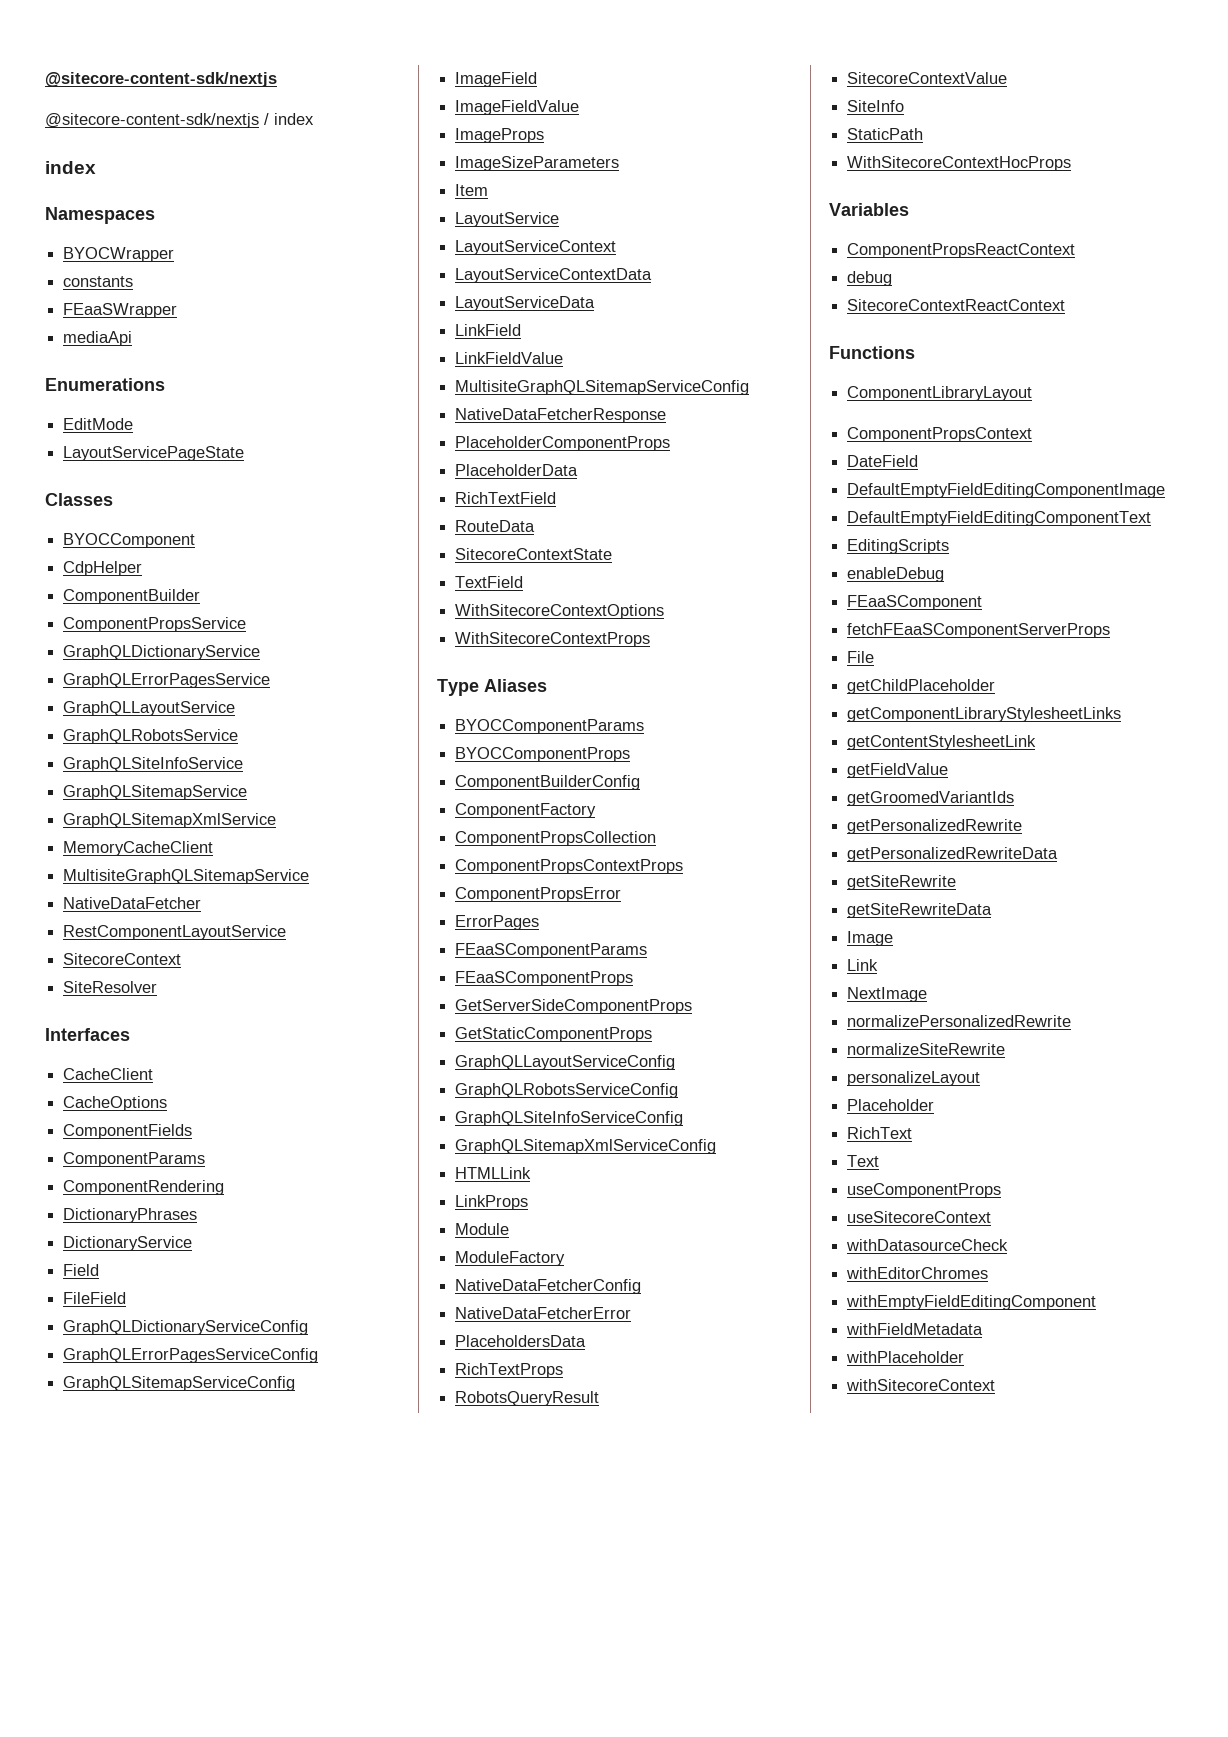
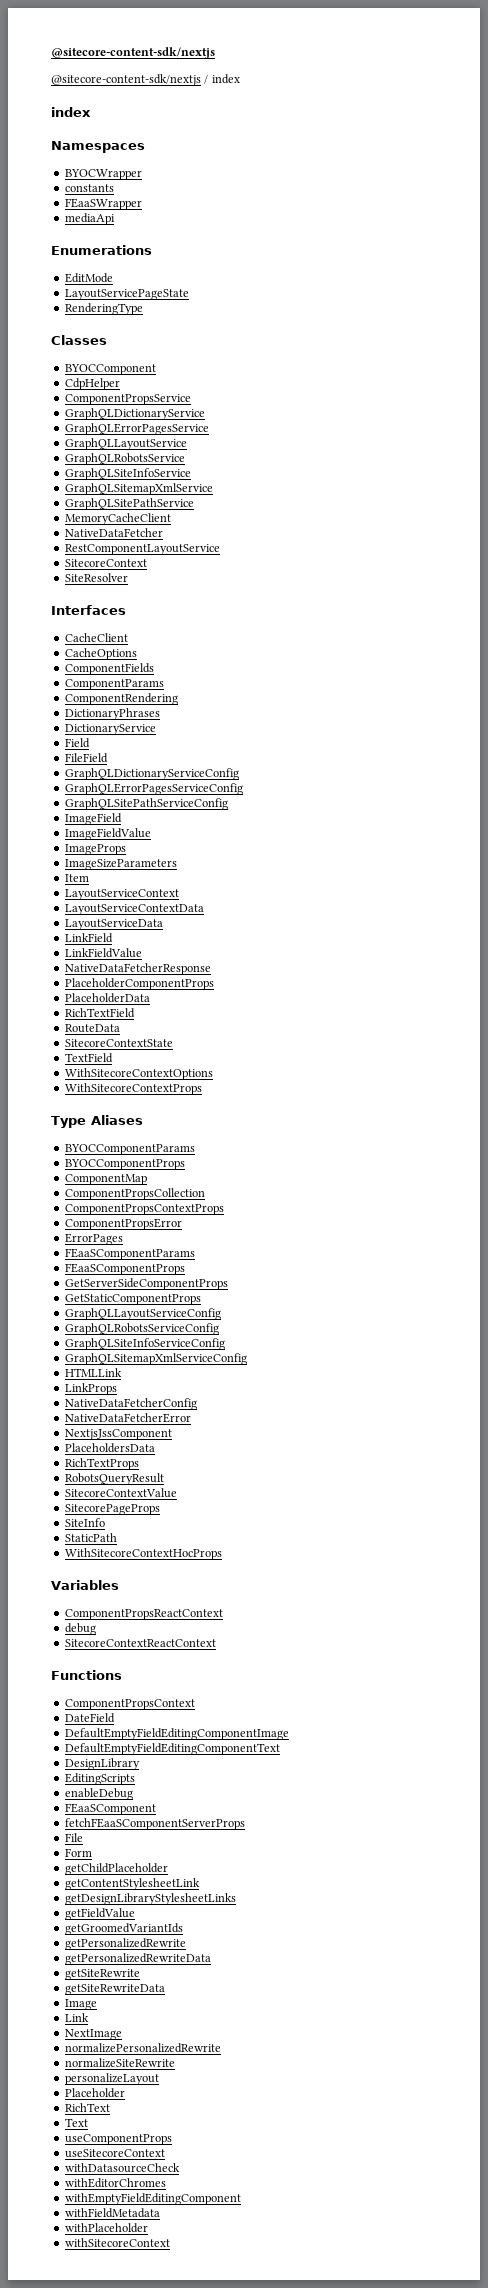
+ RenderingType
- ComponentBuilder
- GraphQLSitemapService
+ GraphQLSitePathService
- MultisiteGraphQLSitemapService
- GraphQLSitemapServiceConfig
+ GraphQLSitePathServiceConfig
- LayoutService
- MultisiteGraphQLSitemapServiceConfig
- ComponentBuilderConfig
- ComponentFactory
+ ComponentMap
- Module
- ModuleFactory
+ NextjsJssComponent
+ SitecorePageProps
- ComponentLibraryLayout
+ DesignLibrary
+ Form
- getComponentLibraryStylesheetLinks
  getContentStylesheetLink
+ getDesignLibraryStylesheetLinks

